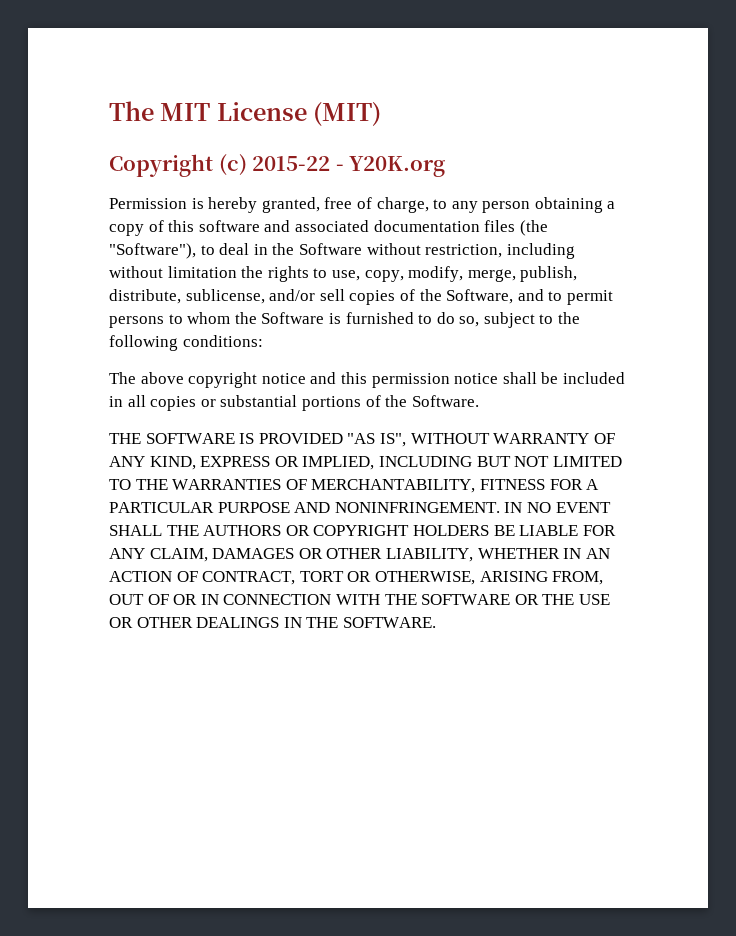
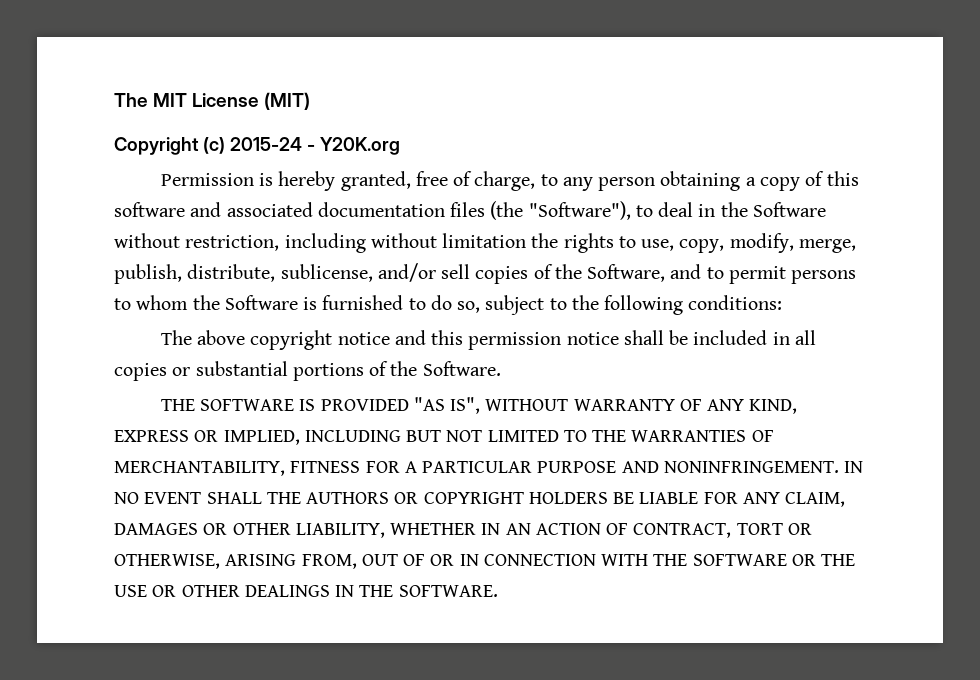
- Copyright (c) 2015-22 - Y20K.org
+ Copyright (c) 2015-24 - Y20K.org

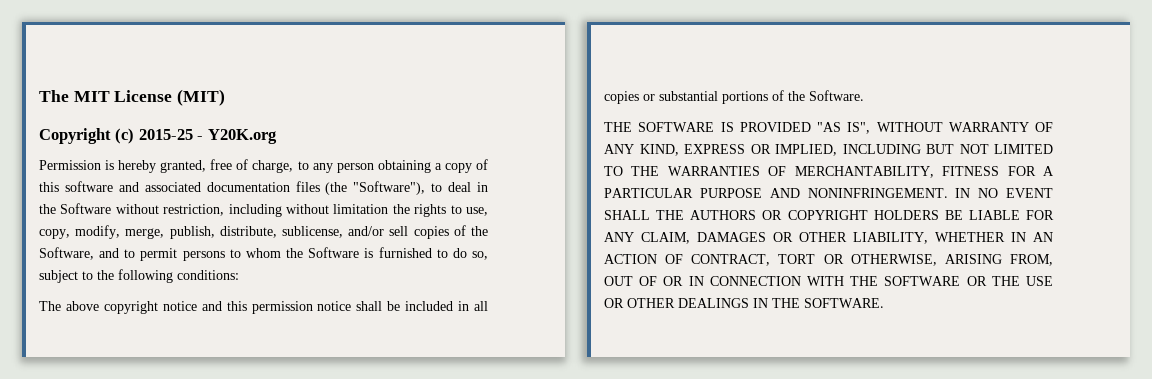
- Copyright (c) 2015-24 - Y20K.org
+ Copyright (c) 2015-25 - Y20K.org

